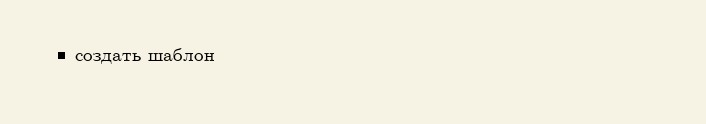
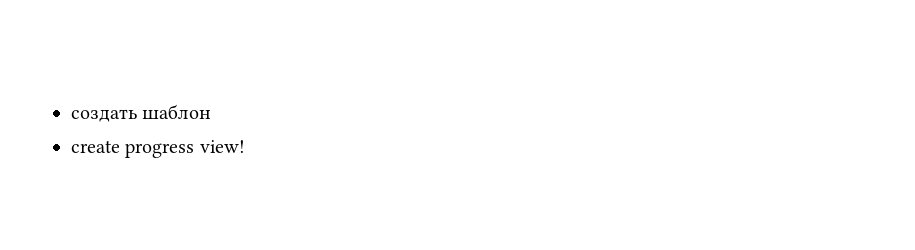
+ create progress view!

